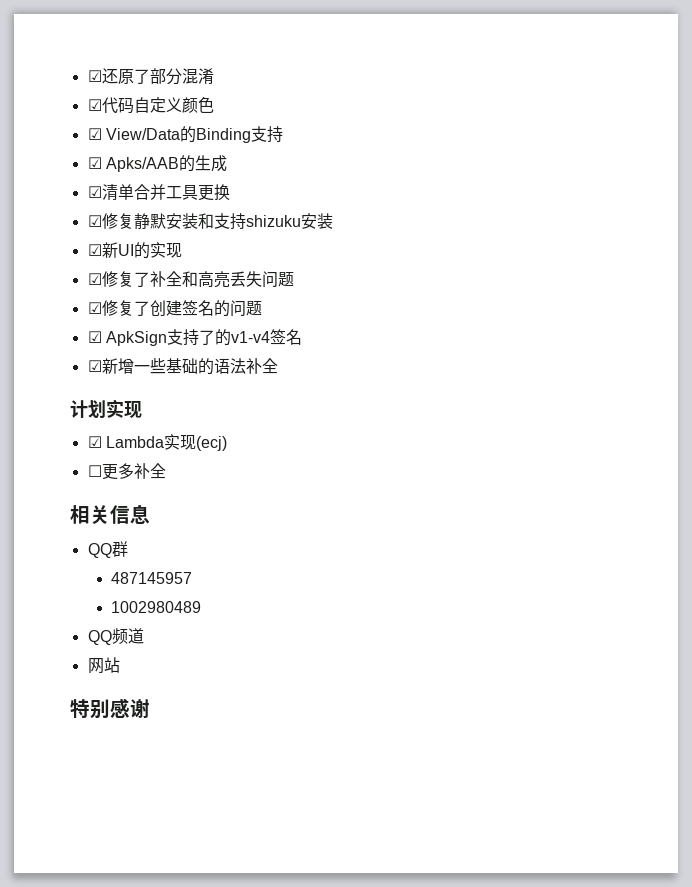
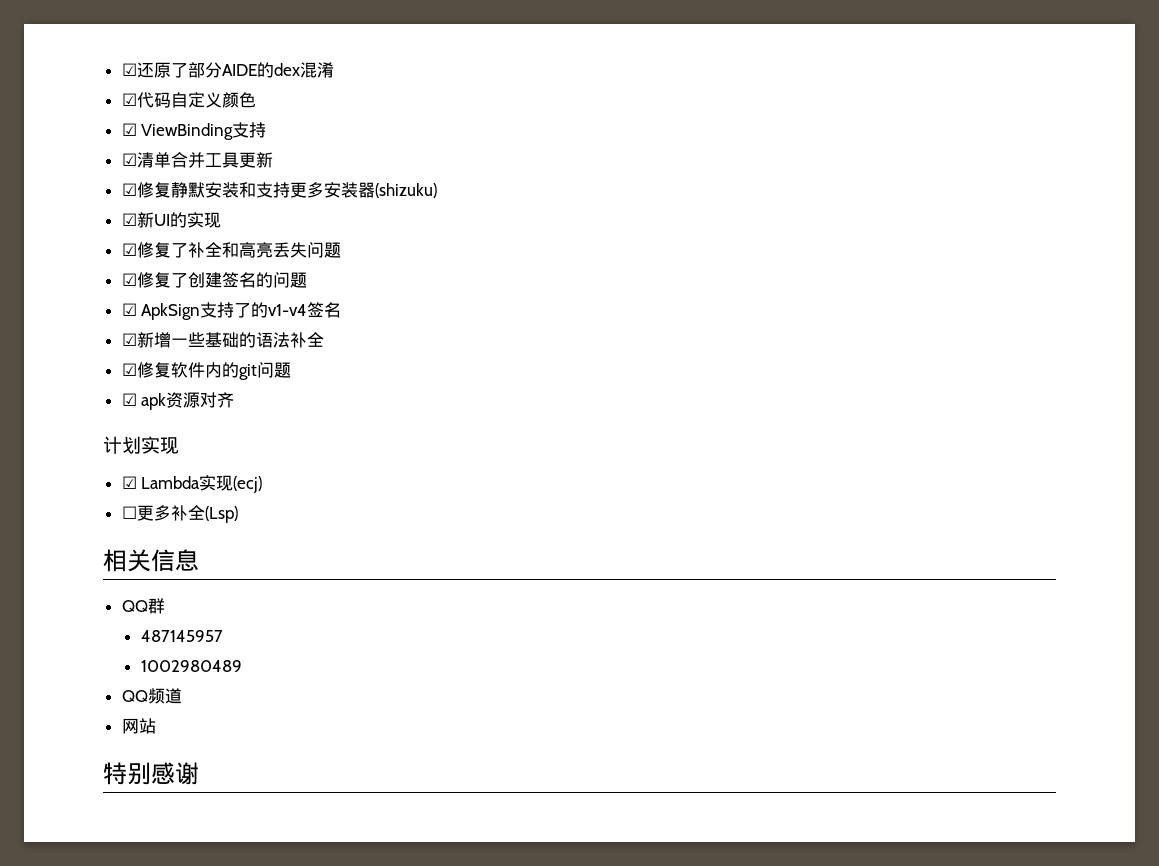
- ☑还原了部分混淆
+ ☑还原了部分AIDE的dex混淆
- ☑ View/Data的Binding支持
- ☑ Apks/AAB的生成
+ ☑ ViewBinding支持
- ☑清单合并工具更换
+ ☑清单合并工具更新
- ☑修复静默安装和支持shizuku安装
+ ☑修复静默安装和支持更多安装器(shizuku)
+ ☑修复软件内的git问题
+ ☑ apk资源对齐
- ☐更多补全
+ ☐更多补全(Lsp)

